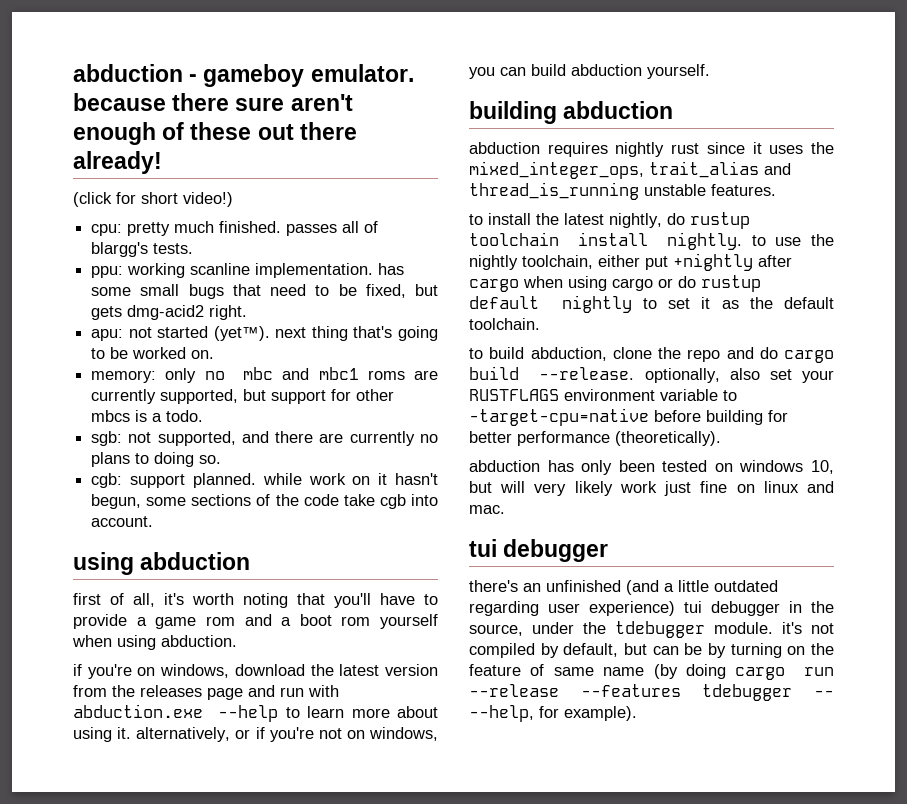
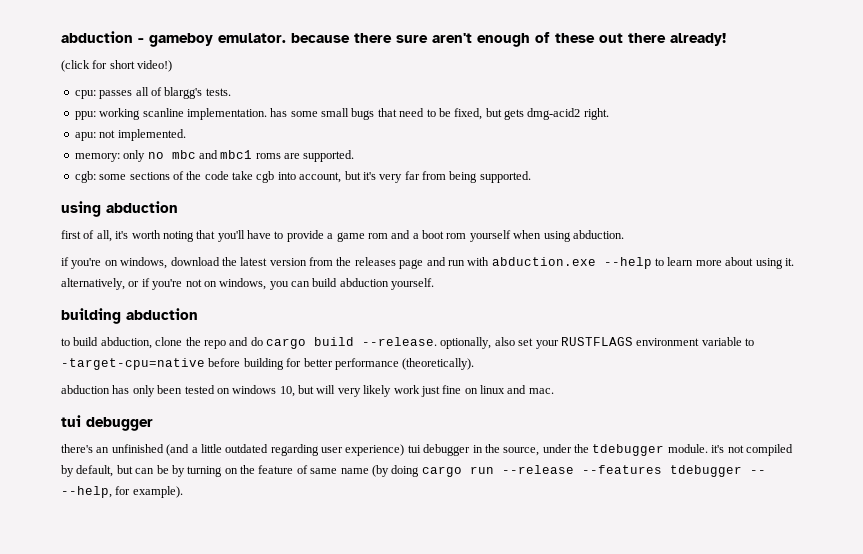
- cpu: pretty much finished. passes all of blargg's tests.
+ cpu: passes all of blargg's tests.
- apu: not started (yet™). next thing that's going to be worked on.
+ apu: not implemented.
- memory: only no mbc and mbc1 roms are currently supported, but support for other mbcs is a todo.
- sgb: not supported, and there are currently no plans to doing so.
- cgb: support planned. while work on it hasn't begun, some sections of the code take cgb into account.
+ memory: only no mbc and mbc1 roms are supported.
+ cgb: some sections of the code take cgb into account, but it's very far from being supported.
- abduction requires nightly rust since it uses the mixed_integer_ops, trait_alias and thread_is_running unstable features.
- to install the latest nightly, do rustup toolchain install nightly. to use the nightly toolchain, either put +nightly after cargo when using cargo or do rustup default nightly to set it as the default toolchain.

